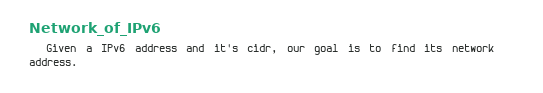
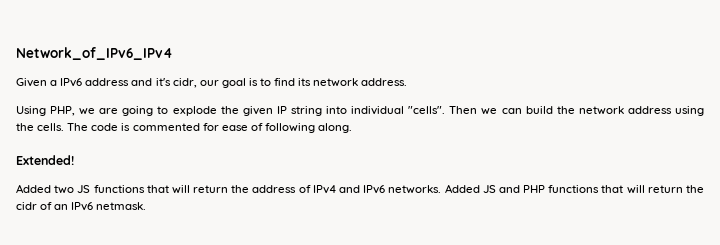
- Network_of_IPv6
+ Network_of_IPv6_IPv4
+ Using PHP, we are going to explode the given IP string into individual "cells". Then we can build the network address using the cells. The code is commented for ease of following along.
+ Extended!
+ Added two JS functions that will return the address of IPv4 and IPv6 networks. Added JS and PHP functions that will return the cidr of an IPv6 netmask.

